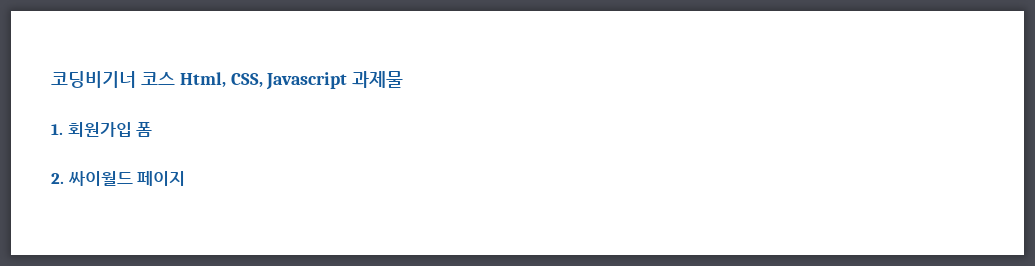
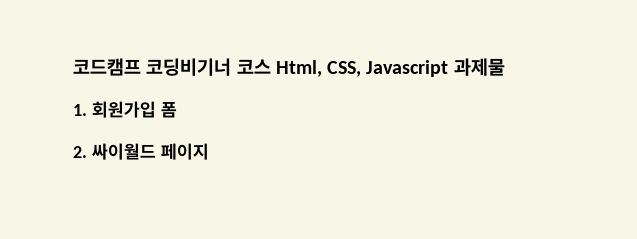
- 코딩비기너 코스 Html, CSS, Javascript 과제물
+ 코드캠프 코딩비기너 코스 Html, CSS, Javascript 과제물

